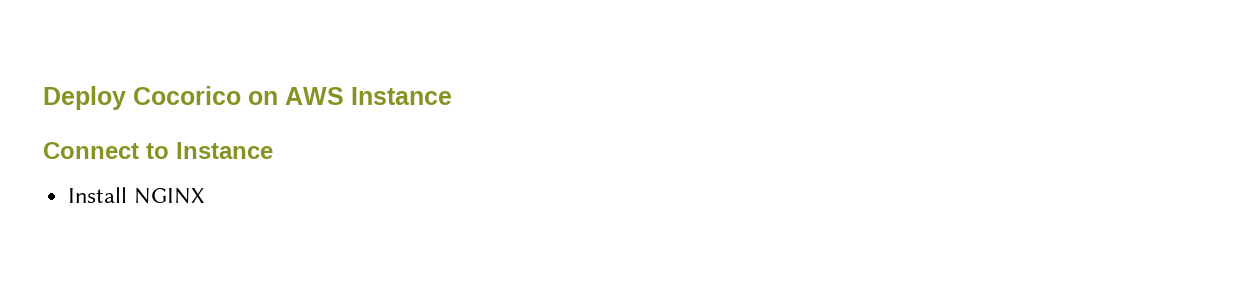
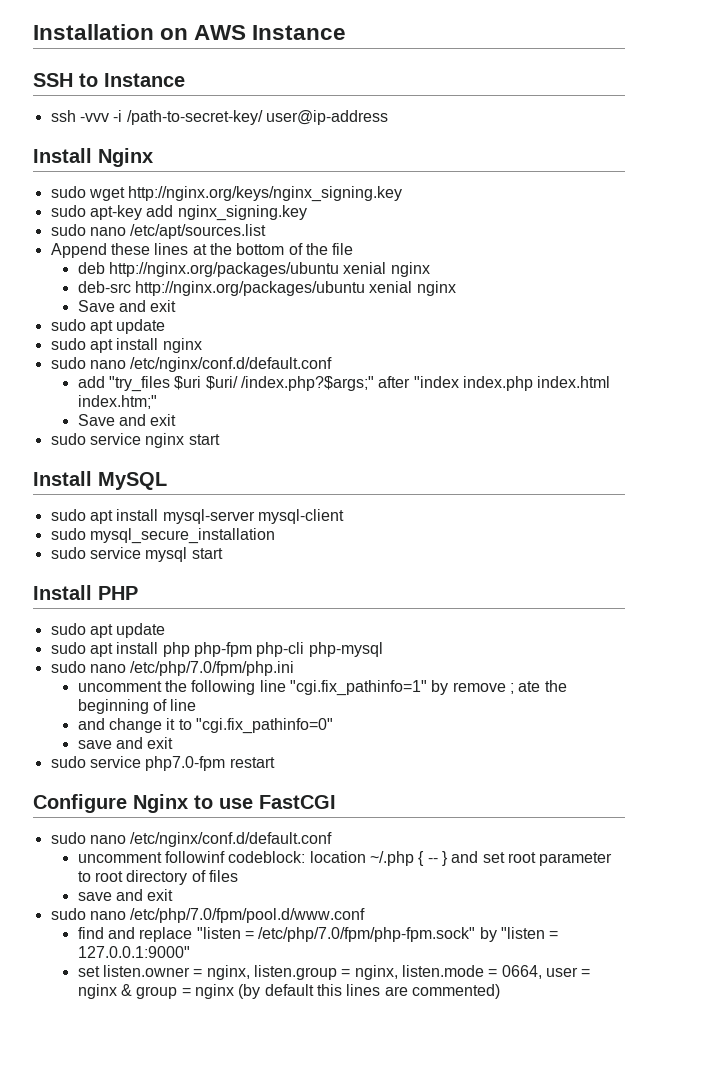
- Deploy Cocorico on AWS Instance
+ Installation on AWS Instance
- Connect to Instance
+ SSH to Instance
- Install NGINX
+ ssh -vvv -i /path-to-secret-key/ user@ip-address
+ Install Nginx
+ sudo wget http://nginx.org/keys/nginx_signing.key
+ sudo apt-key add nginx_signing.key
+ sudo nano /etc/apt/sources.list
+ Append these lines at the bottom of the file
+ deb http://nginx.org/packages/ubuntu xenial nginx
+ deb-src http://nginx.org/packages/ubuntu xenial nginx
+ Save and exit
+ sudo apt update
+ sudo apt install nginx
+ sudo nano /etc/nginx/conf.d/default.conf
+ add "try_files $uri $uri/ /index.php?$args;" after "index index.php index.html index.htm;"
+ Save and exit
+ sudo service nginx start
+ Install MySQL
+ sudo apt install mysql-server mysql-client
+ sudo mysql_secure_installation
+ sudo service mysql start
+ Install PHP
+ sudo apt update
+ sudo apt install php php-fpm php-cli php-mysql
+ sudo nano /etc/php/7.0/fpm/php.ini
+ uncomment the following line "cgi.fix_pathinfo=1" by remove ; ate the beginning of line
+ and change it to "cgi.fix_pathinfo=0"
+ save and exit
+ sudo service php7.0-fpm restart
+ Configure Nginx to use FastCGI
+ sudo nano /etc/nginx/conf.d/default.conf
+ uncomment followinf codeblock: location ~/.php { -- } and set root parameter to root directory of files
+ save and exit
+ sudo nano /etc/php/7.0/fpm/pool.d/www.conf
+ find and replace "listen = /etc/php/7.0/fpm/php-fpm.sock" by "listen = 127.0.0.1:9000"
+ set listen.owner = nginx, listen.group = nginx, listen.mode = 0664, user = nginx & group = nginx (by default this lines are commented)

